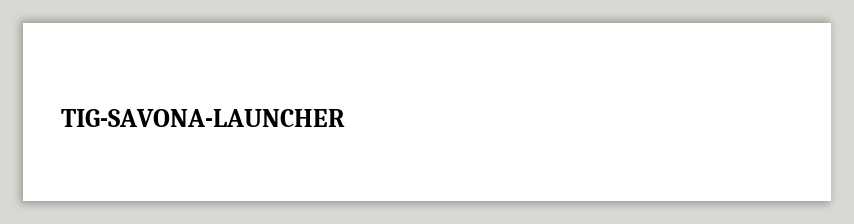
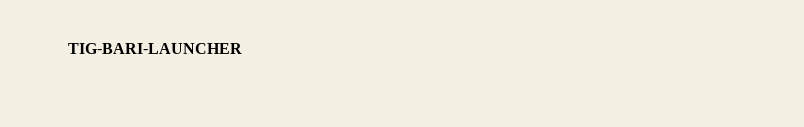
- TIG-SAVONA-LAUNCHER
+ TIG-BARI-LAUNCHER

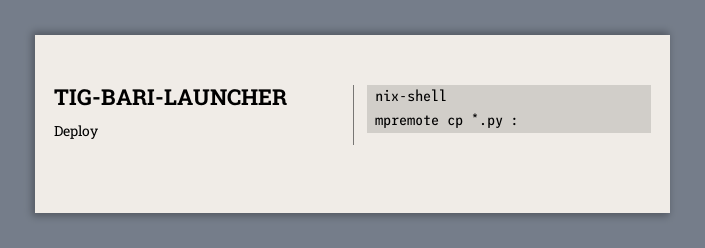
+ Deploy
+ nix-shell
+ mpremote cp *.py :

